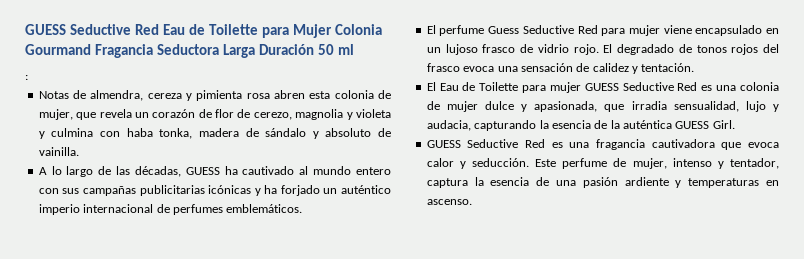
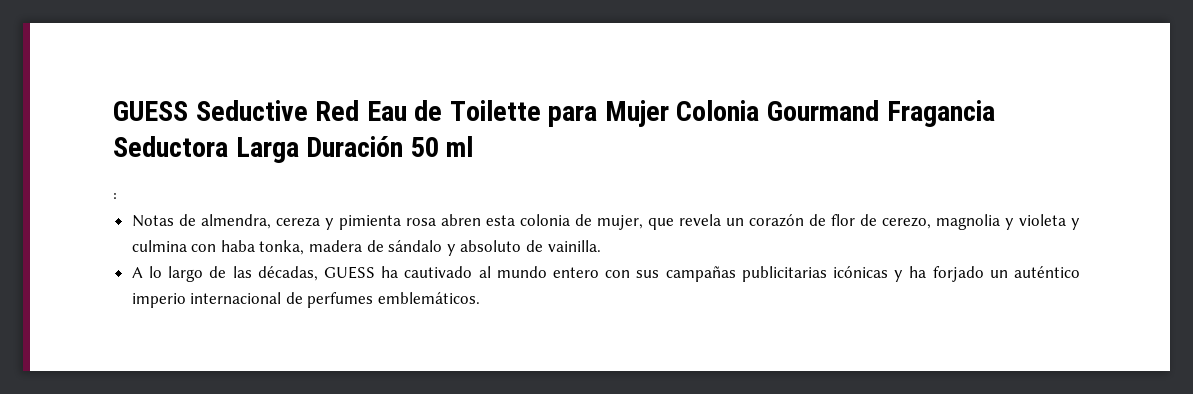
- El perfume Guess Seductive Red para mujer viene encapsulado en un lujoso frasco de vidrio rojo. El degradado de tonos rojos del frasco evoca una sensación de calidez y tentación.
- El Eau de Toilette para mujer GUESS Seductive Red es una colonia de mujer dulce y apasionada, que irradia sensualidad, lujo y audacia, capturando la esencia de la auténtica GUESS Girl.
- GUESS Seductive Red es una fragancia cautivadora que evoca calor y seducción. Este perfume de mujer, intenso y tentador, captura la esencia de una pasión ardiente y temperaturas en ascenso.

